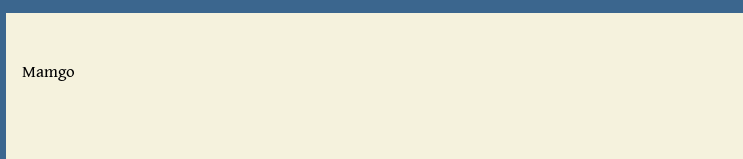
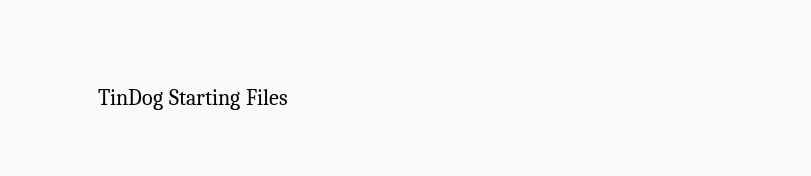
- Mamgo
+ TinDog Starting Files

